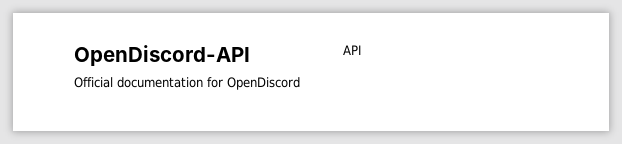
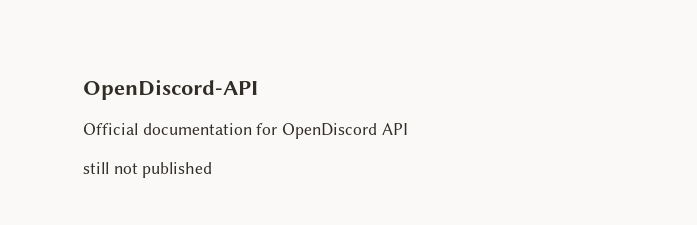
+ still not published

